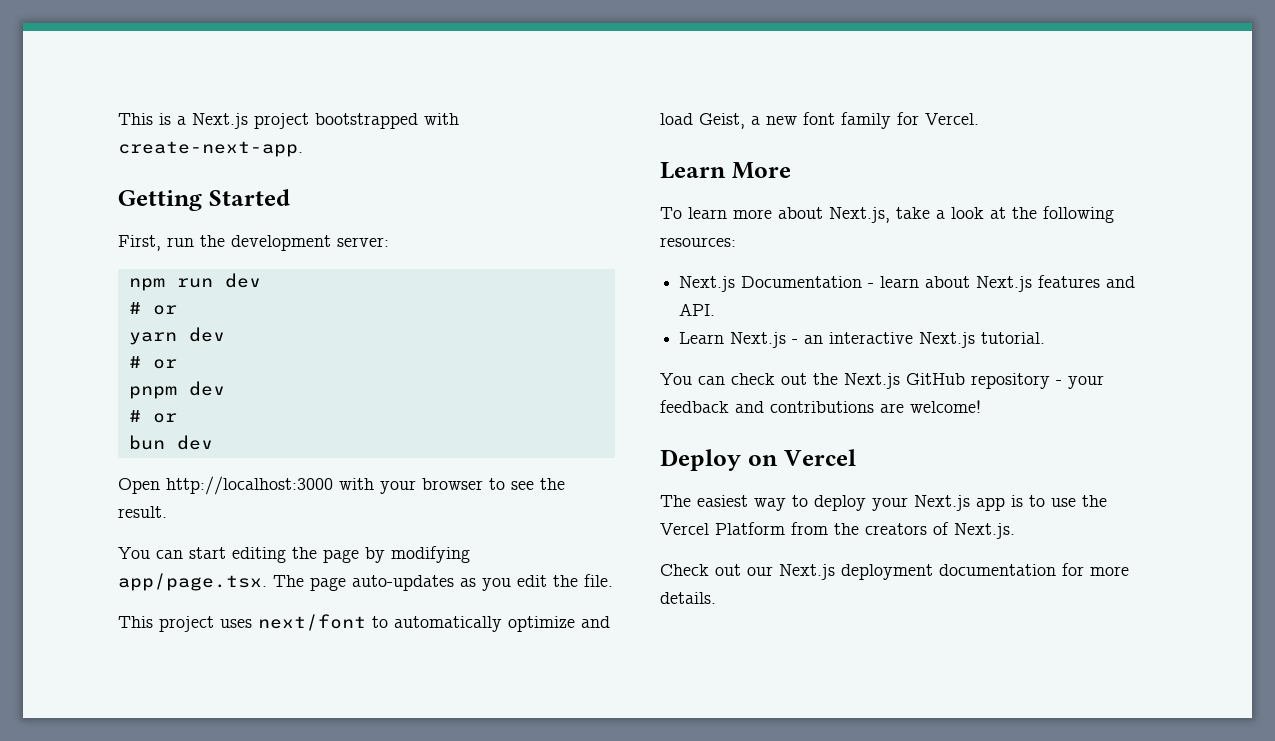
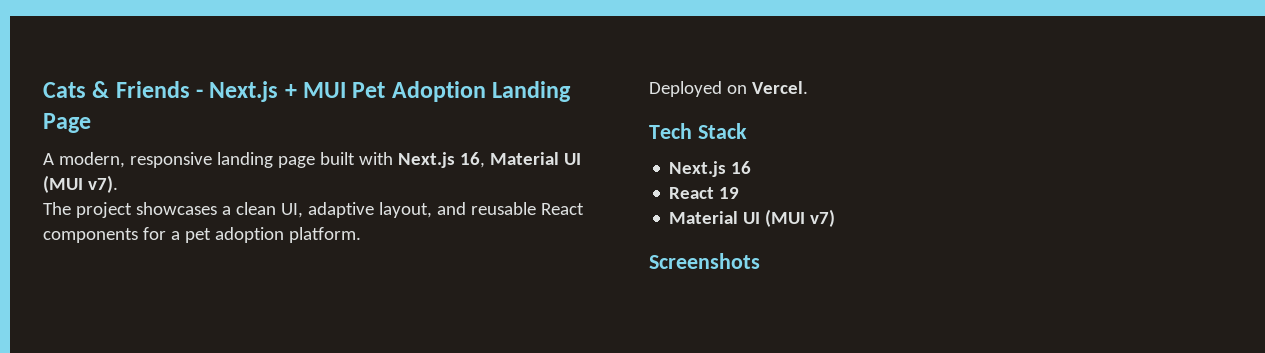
- This is a Next.js project bootstrapped with create-next-app.
- Getting Started
- First, run the development server:
- npm run dev
- # or
- yarn dev
- # or
- pnpm dev
- # or
- bun dev
- Open http://localhost:3000 with your browser to see the result.
- You can start editing the page by modifying app/page.tsx. The page auto-updates as you edit the file.
- This project uses next/font to automatically optimize and load Geist, a new font family for Vercel.
- Learn More
- To learn more about Next.js, take a look at the following resources:
- Next.js Documentation - learn about Next.js features and API.
- Learn Next.js - an interactive Next.js tutorial.
- You can check out the Next.js GitHub repository - your feedback and contributions are welcome!
- Deploy on Vercel
- The easiest way to deploy your Next.js app is to use the Vercel Platform from the creators of Next.js.
- Check out our Next.js deployment documentation for more details.
+ Cats & Friends - Next.js + MUI Pet Adoption Landing Page
+ A modern, responsive landing page built with Next.js 16, Material UI (MUI v7).
+ The project showcases a clean UI, adaptive layout, and reusable React components for a pet adoption platform.
+ Deployed on Vercel.
+ Tech Stack
+ Next.js 16
+ React 19
+ Material UI (MUI v7)
+ Screenshots

